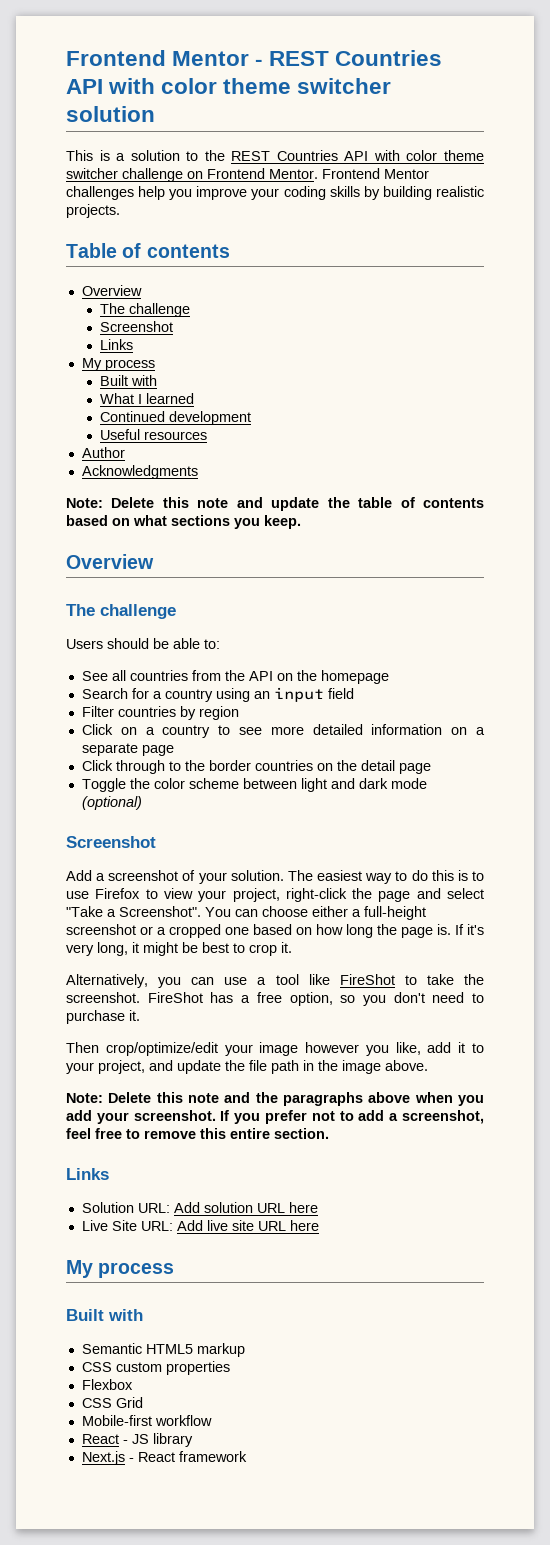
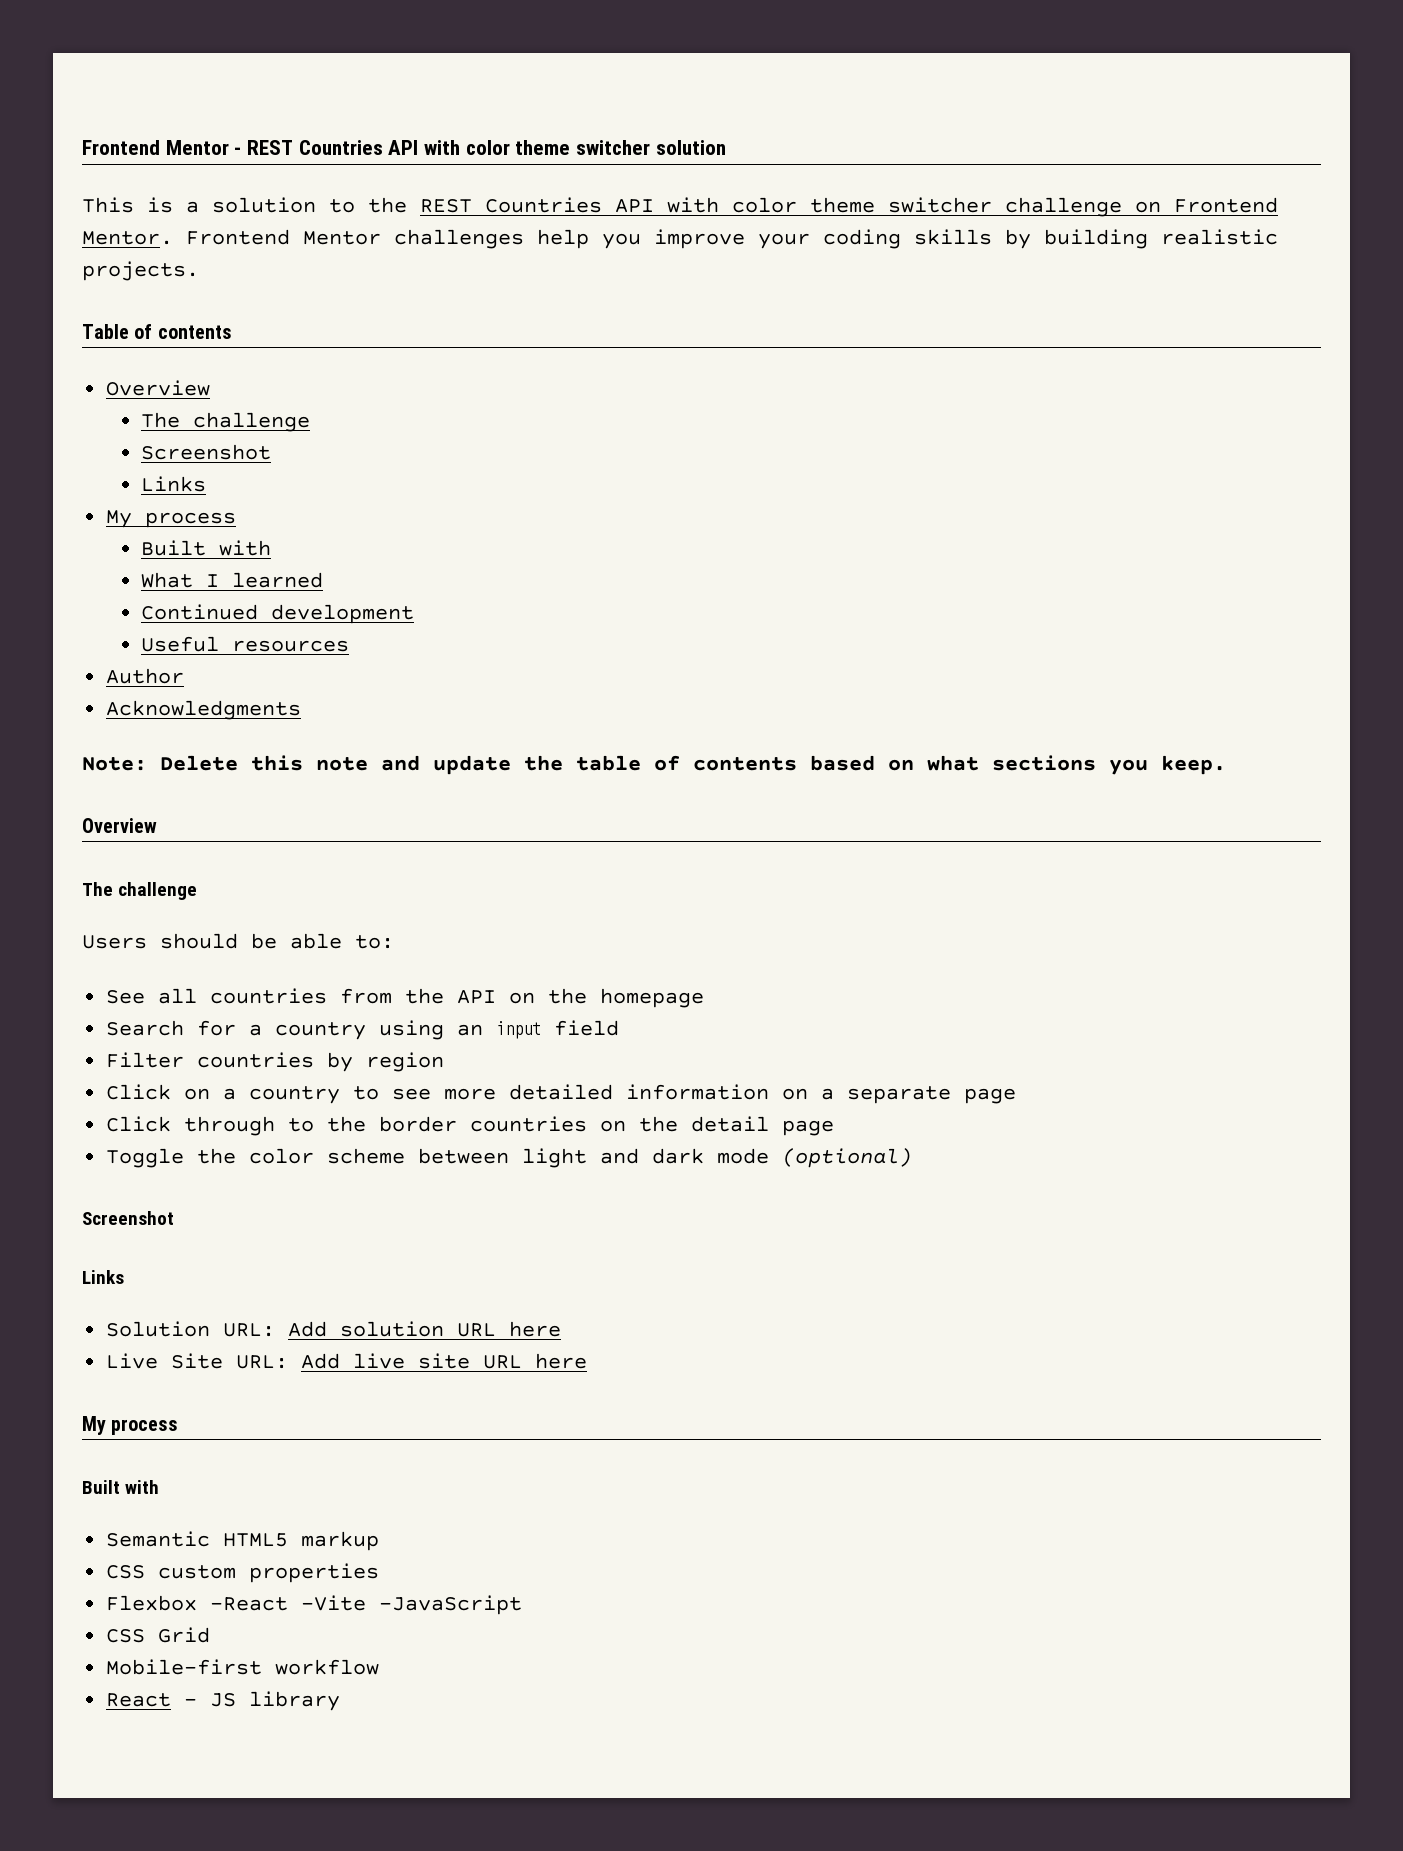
- Add a screenshot of your solution. The easiest way to do this is to use Firefox to view your project, right-click the page and select "Take a Screenshot". You can choose either a full-height screenshot or a cropped one based on how long the page is. If it's very long, it might be best to crop it.
- Alternatively, you can use a tool like FireShot to take the screenshot. FireShot has a free option, so you don't need to purchase it.
- Then crop/optimize/edit your image however you like, add it to your project, and update the file path in the image above.
- Note: Delete this note and the paragraphs above when you add your screenshot. If you prefer not to add a screenshot, feel free to remove this entire section.
- Flexbox
+ Flexbox -React -Vite -JavaScript
- Next.js - React framework

